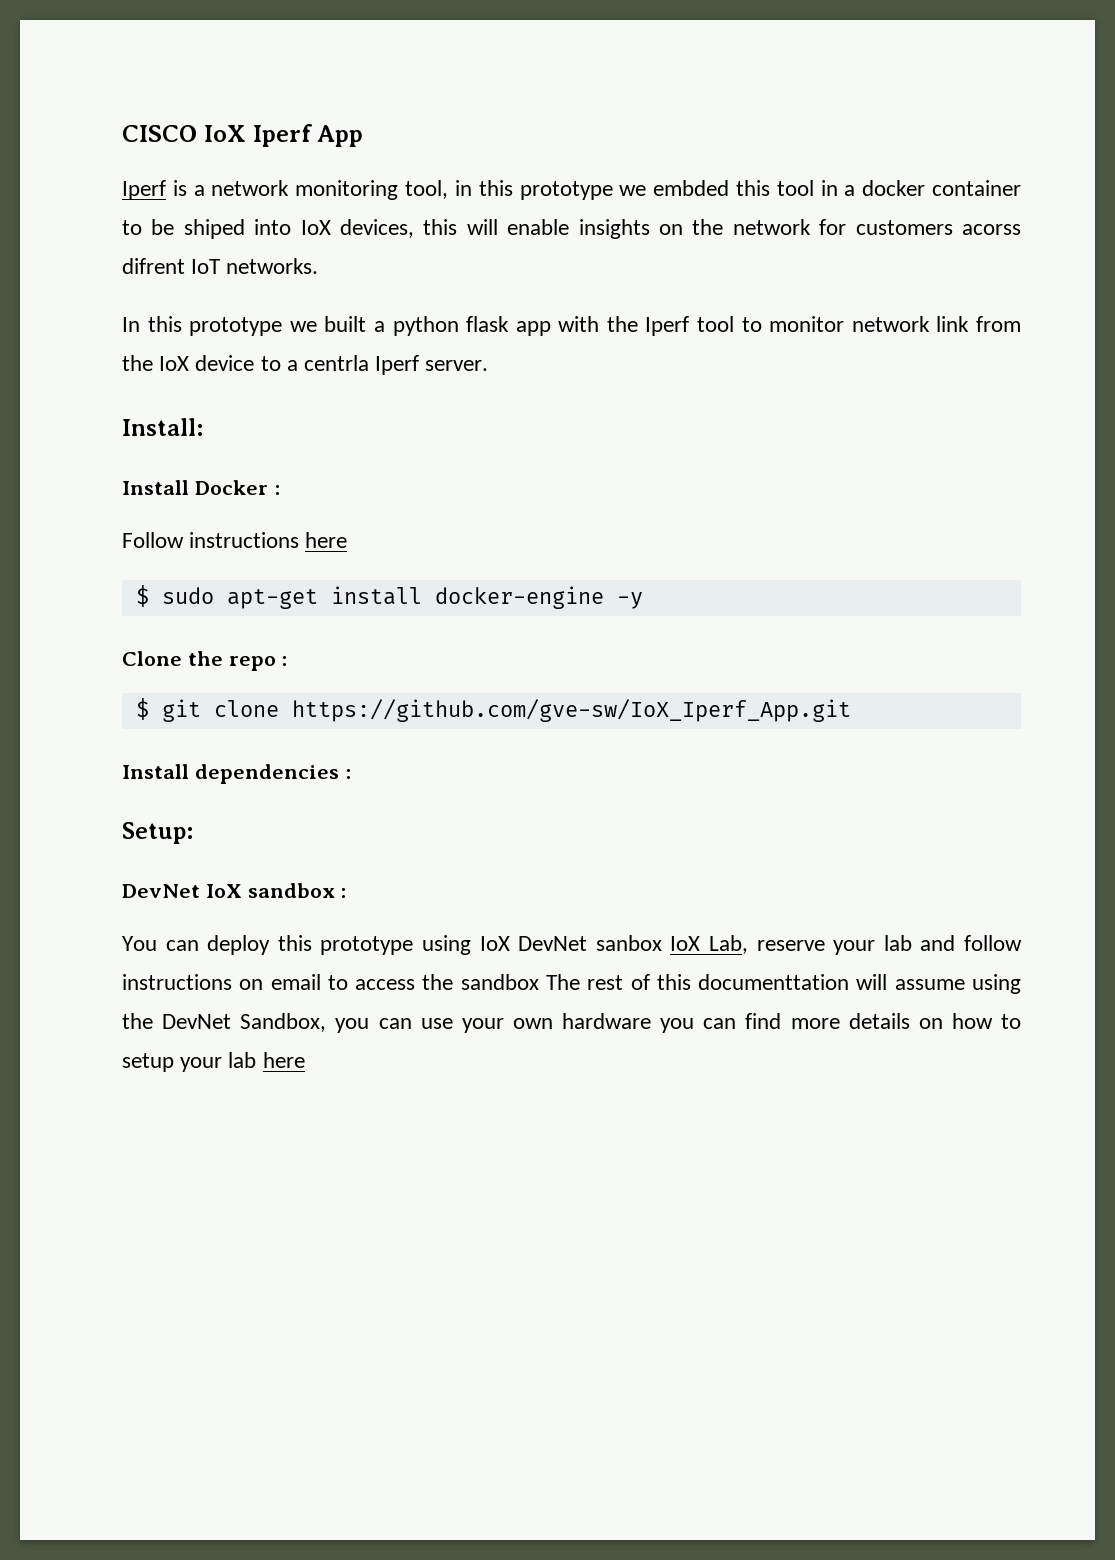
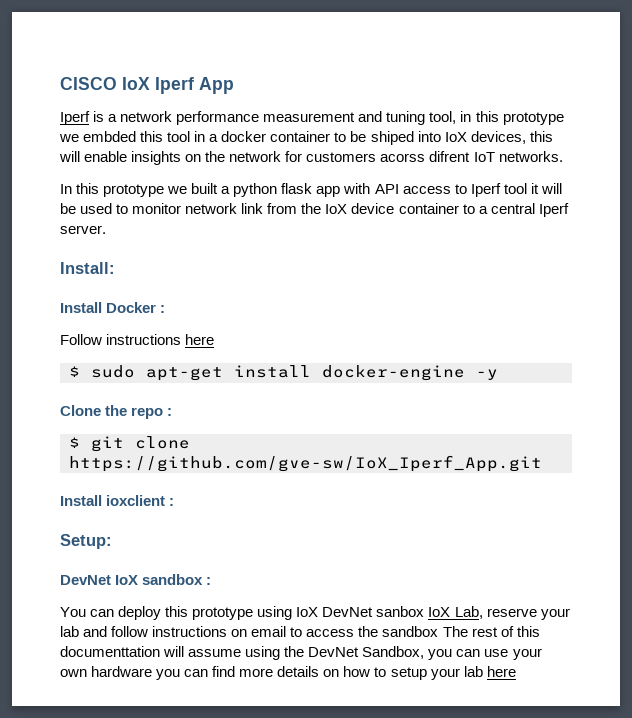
- Iperf is a network monitoring tool, in this prototype we embded this tool in a docker container to be shiped into IoX devices, this will enable insights on the network for customers acorss difrent IoT networks.
+ Iperf is a network performance measurement and tuning tool, in this prototype we embded this tool in a docker container to be shiped into IoX devices, this will enable insights on the network for customers acorss difrent IoT networks.
- In this prototype we built a python flask app with the Iperf tool to monitor network link from the IoX device to a centrla Iperf server.
+ In this prototype we built a python flask app with API access to Iperf tool it will be used to monitor network link from the IoX device container to a central Iperf server.
- Install dependencies :
+ Install ioxclient :

